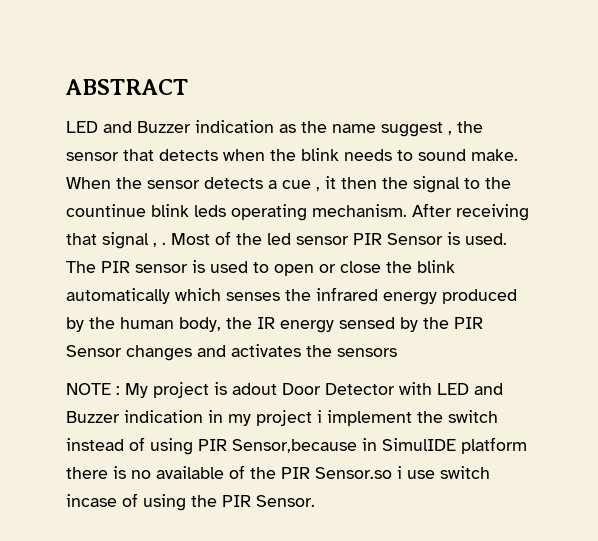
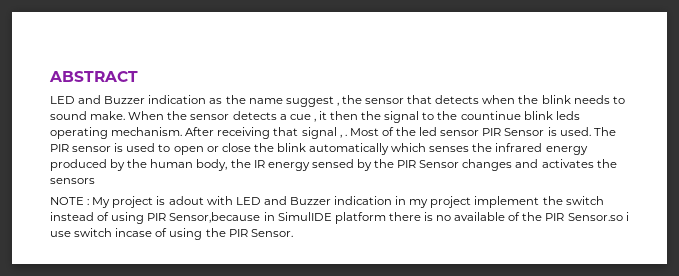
- NOTE : My project is adout Door Detector with LED and Buzzer indication in my project i implement the switch instead of using PIR Sensor,because in SimulIDE platform there is no available of the PIR Sensor.so i use switch incase of using the PIR Sensor.
+ NOTE : My project is adout with LED and Buzzer indication in my project implement the switch instead of using PIR Sensor,because in SimulIDE platform there is no available of the PIR Sensor.so i use switch incase of using the PIR Sensor.

